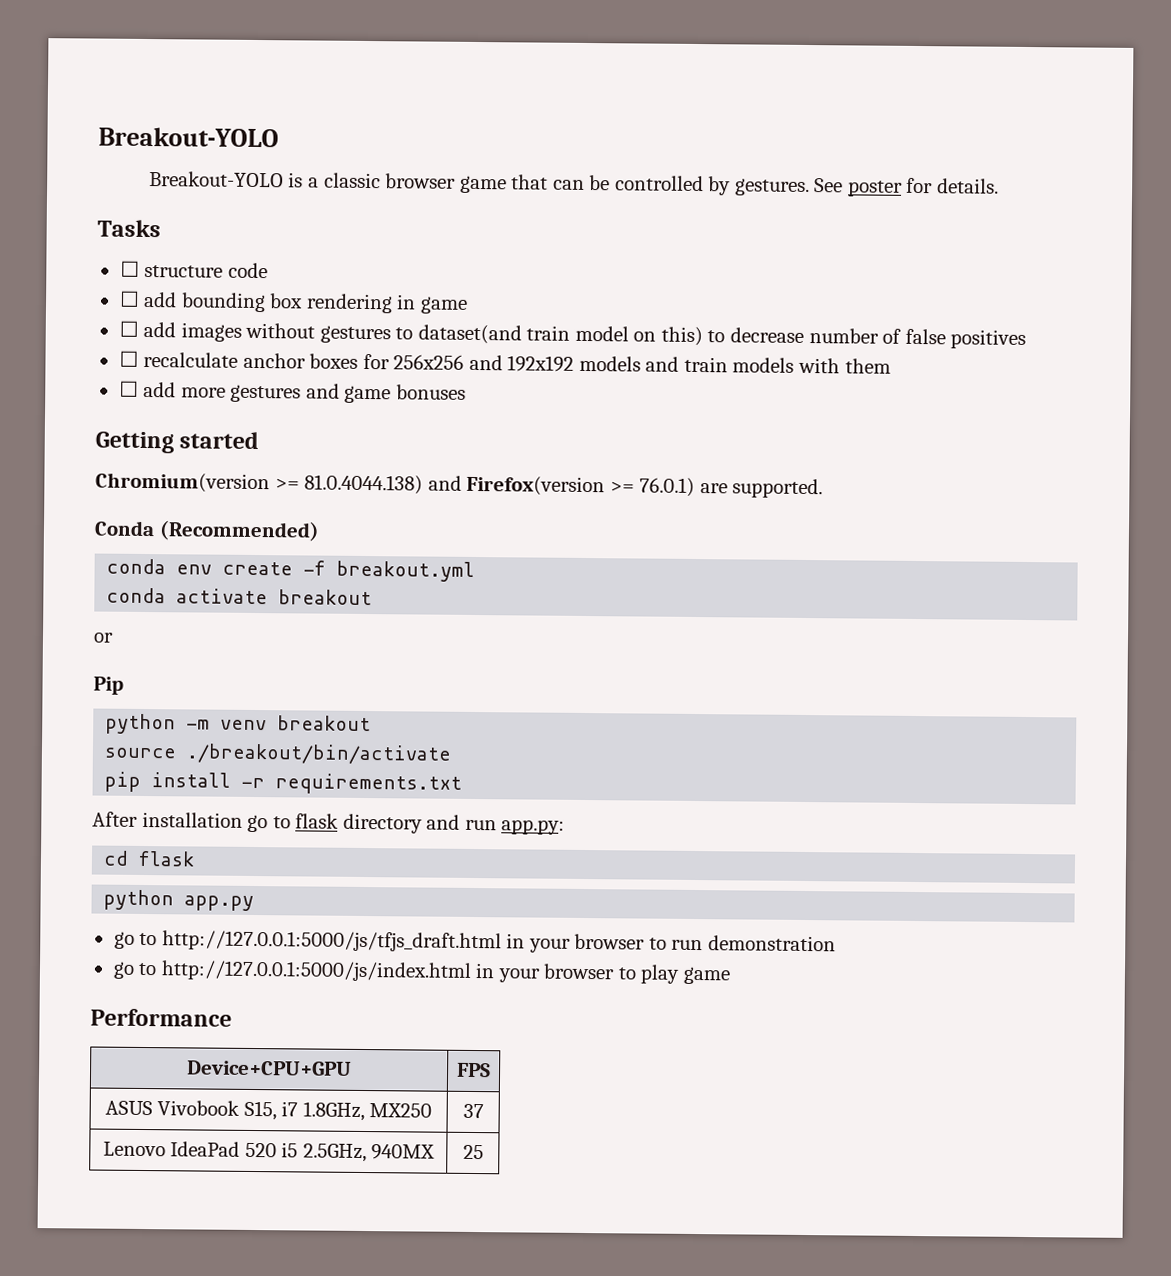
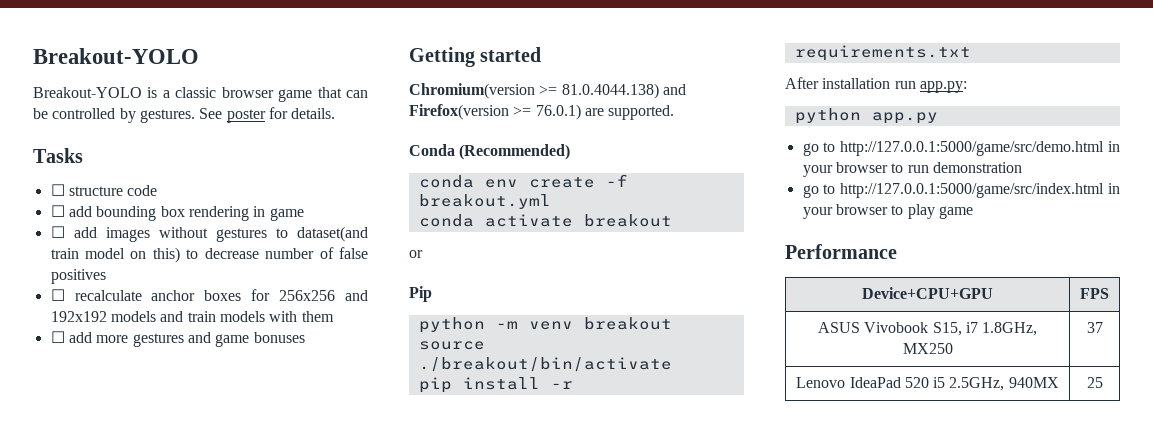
- After installation go to flask directory and run app.py:
+ After installation run app.py:
- cd flask
- go to http://127.0.0.1:5000/js/tfjs_draft.html in your browser to run demonstration
+ go to http://127.0.0.1:5000/game/src/demo.html in your browser to run demonstration
- go to http://127.0.0.1:5000/js/index.html in your browser to play game
+ go to http://127.0.0.1:5000/game/src/index.html in your browser to play game

